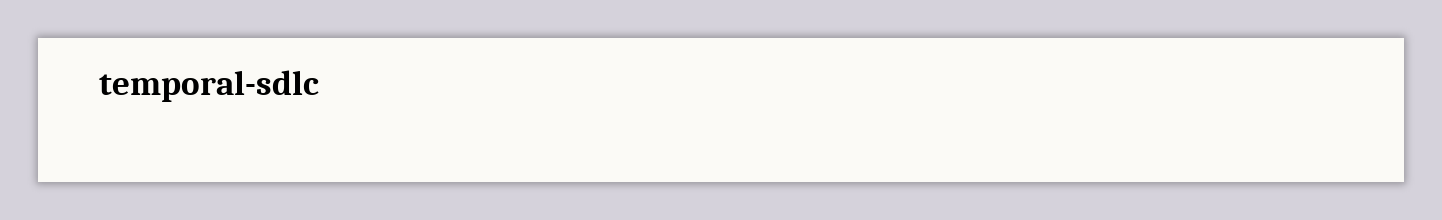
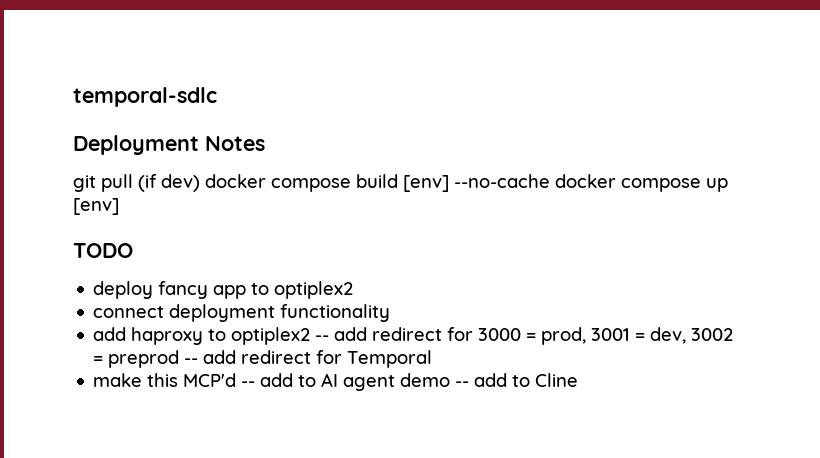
+ Deployment Notes
+ git pull (if dev) docker compose build [env] --no-cache docker compose up [env]
+ TODO
+ deploy fancy app to optiplex2
+ connect deployment functionality
+ add haproxy to optiplex2 -- add redirect for 3000 = prod, 3001 = dev, 3002 = preprod -- add redirect for Temporal
+ make this MCP'd -- add to AI agent demo -- add to Cline

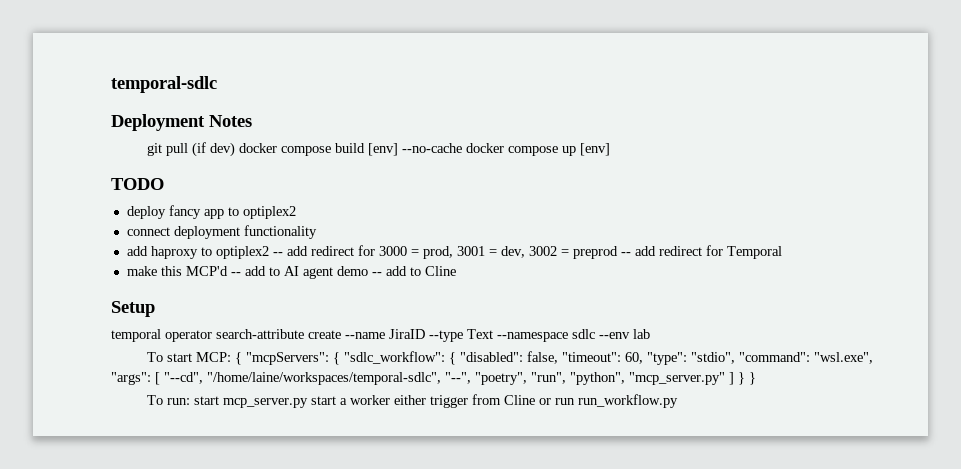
+ Setup
+ temporal operator search-attribute create --name JiraID --type Text --namespace sdlc --env lab
+ To start MCP: { "mcpServers": { "sdlc_workflow": { "disabled": false, "timeout": 60, "type": "stdio", "command": "wsl.exe", "args": [ "--cd", "/home/laine/workspaces/temporal-sdlc", "--", "poetry", "run", "python", "mcp_server.py" ] } }
+ To run: start mcp_server.py start a worker either trigger from Cline or run run_workflow.py

